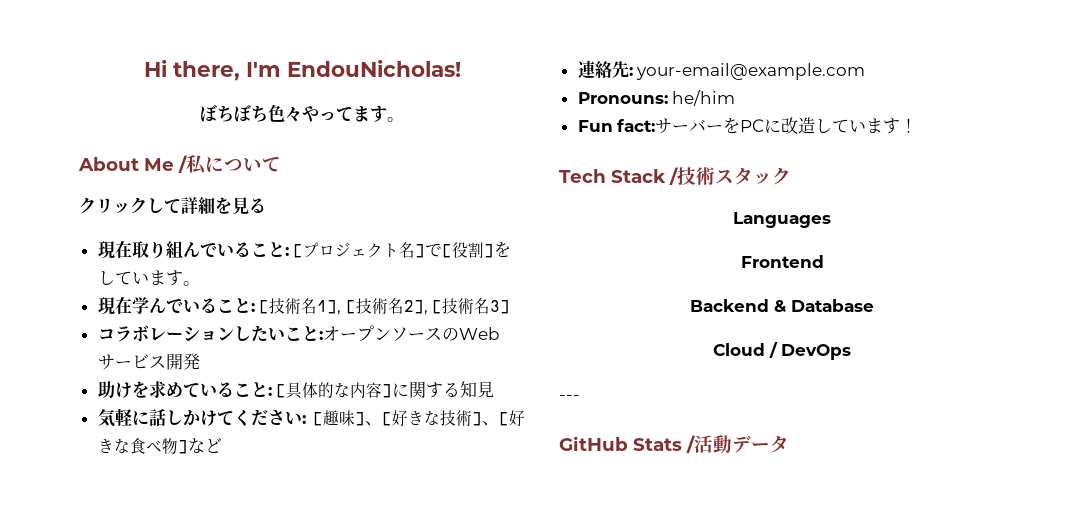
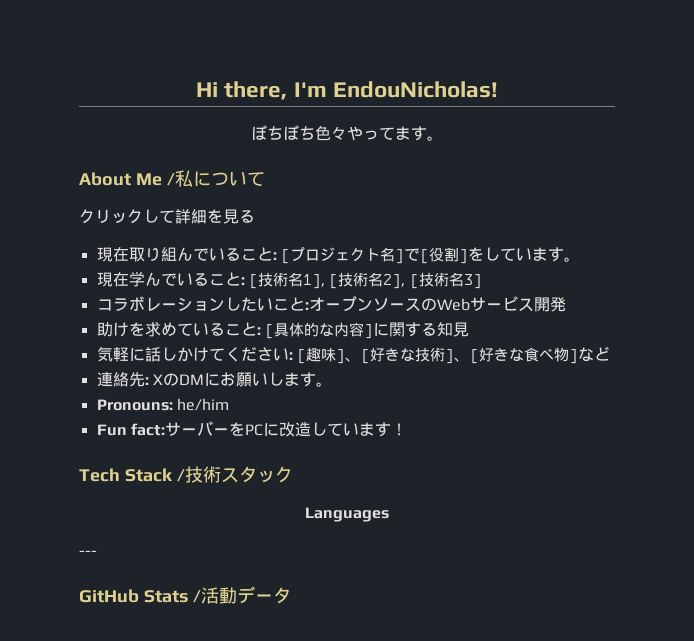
- 連絡先: your-email@example.com
+ 連絡先: XのDMにお願いします｡
- Frontend
- Backend & Database
- Cloud / DevOps

